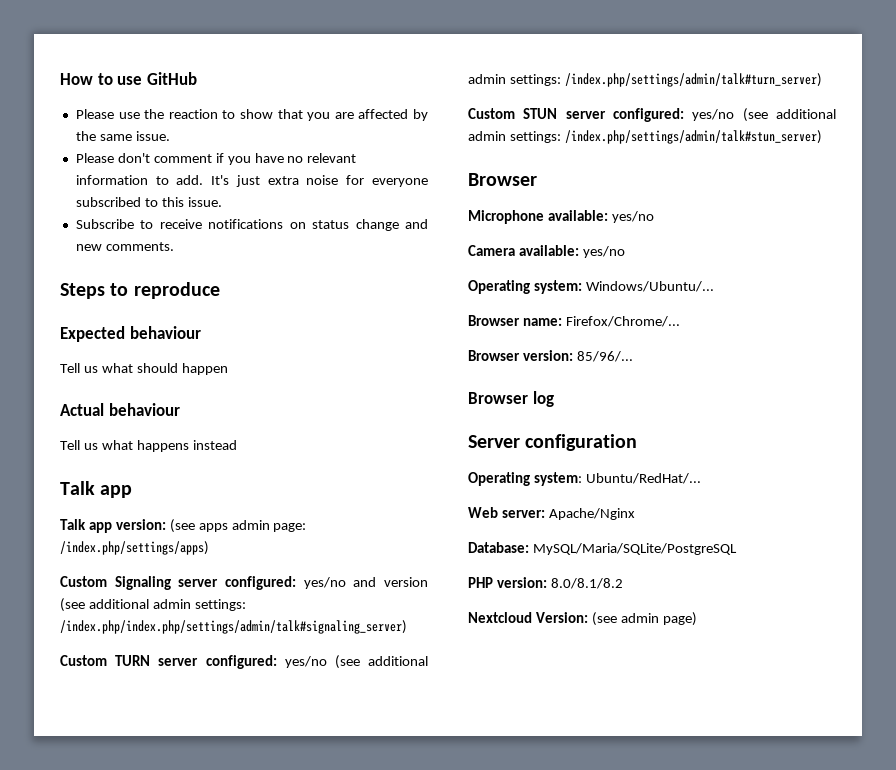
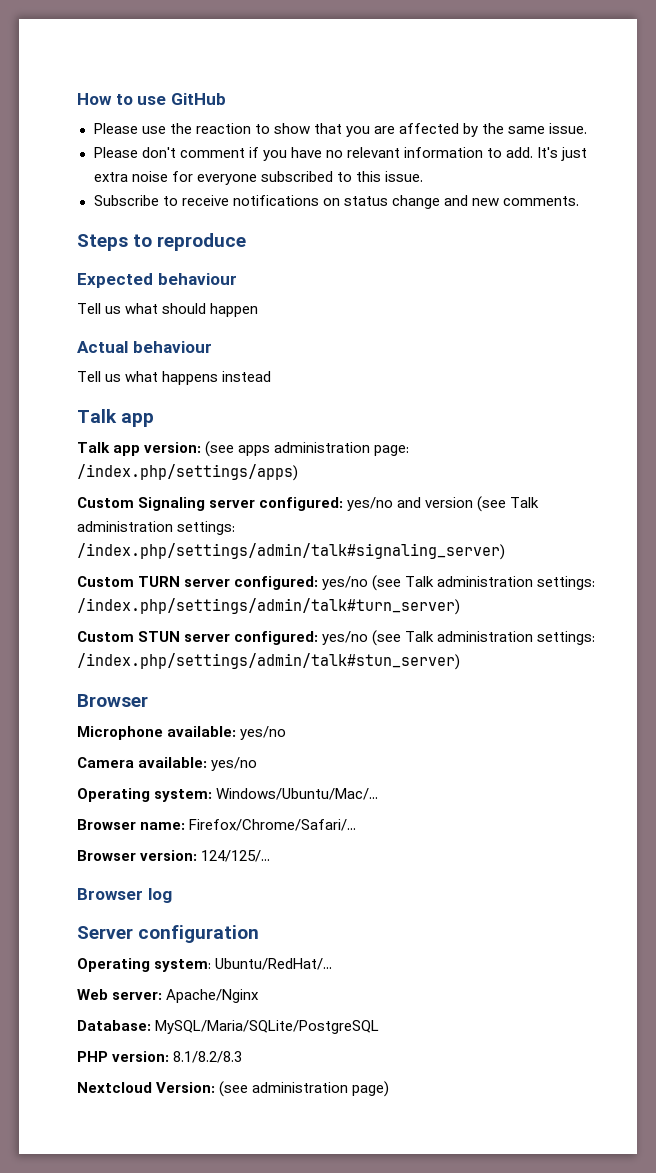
- Talk app version: (see apps admin page: /index.php/settings/apps)
+ Talk app version: (see apps administration page: /index.php/settings/apps)
- Custom Signaling server configured: yes/no and version (see additional admin settings: /index.php/index.php/settings/admin/talk#signaling_server)
+ Custom Signaling server configured: yes/no and version (see Talk administration settings: /index.php/settings/admin/talk#signaling_server)
- Custom TURN server configured: yes/no (see additional admin settings: /index.php/settings/admin/talk#turn_server)
+ Custom TURN server configured: yes/no (see Talk administration settings: /index.php/settings/admin/talk#turn_server)
- Custom STUN server configured: yes/no (see additional admin settings: /index.php/settings/admin/talk#stun_server)
+ Custom STUN server configured: yes/no (see Talk administration settings: /index.php/settings/admin/talk#stun_server)
- Operating system: Windows/Ubuntu/...
+ Operating system: Windows/Ubuntu/Mac/...
- Browser name: Firefox/Chrome/...
+ Browser name: Firefox/Chrome/Safari/...
- Browser version: 85/96/...
+ Browser version: 124/125/...
- PHP version: 8.0/8.1/8.2
+ PHP version: 8.1/8.2/8.3
- Nextcloud Version: (see admin page)
+ Nextcloud Version: (see administration page)

